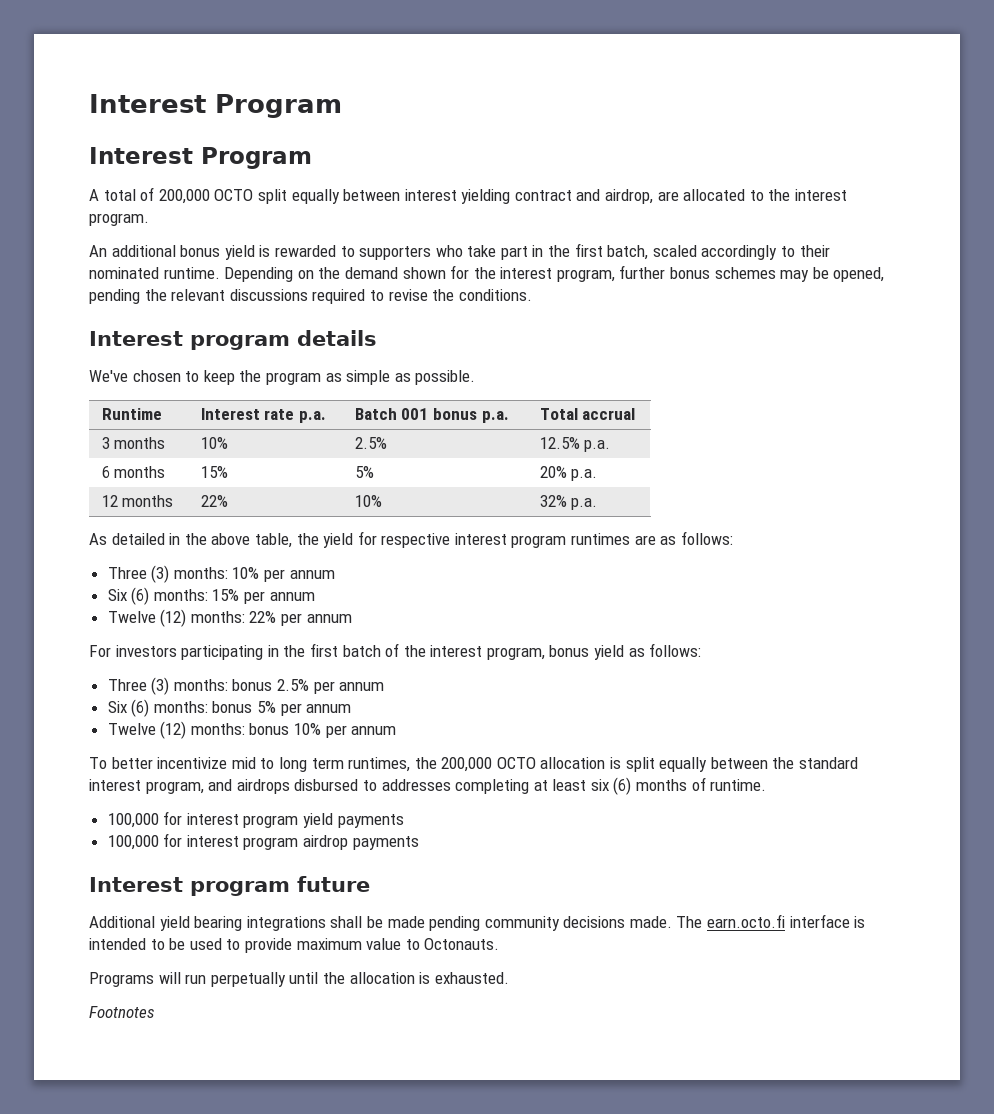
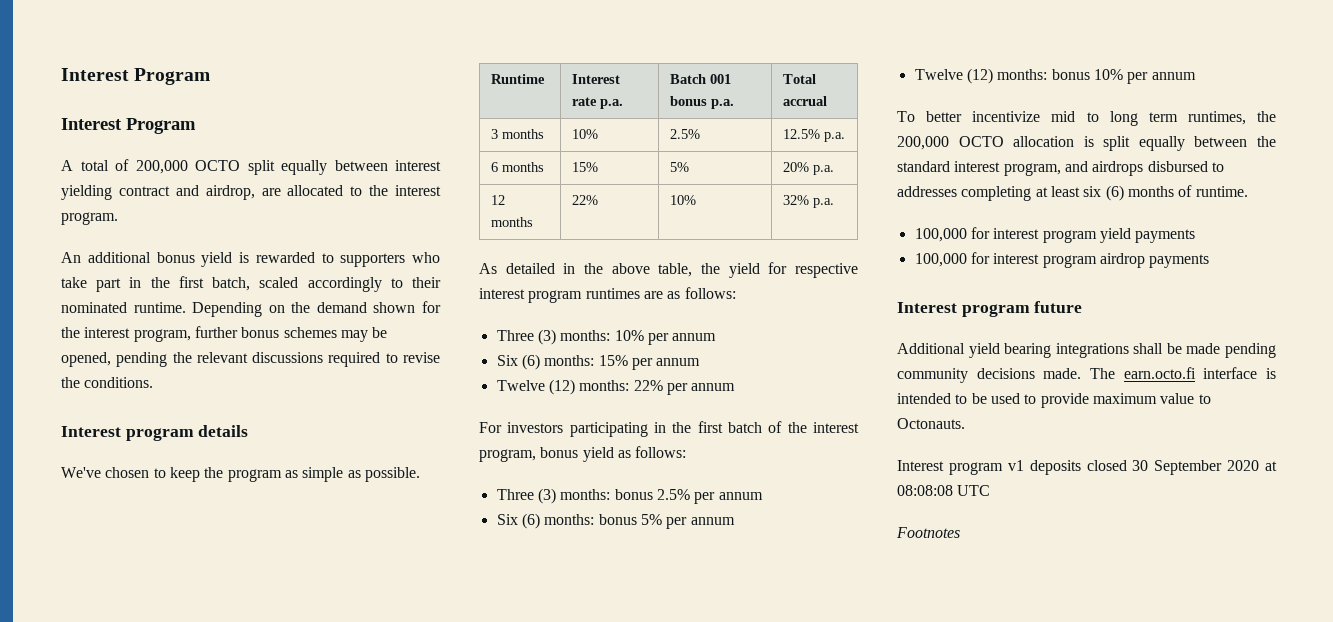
- Programs will run perpetually until the allocation is exhausted.
+ Interest program v1 deposits closed 30 September 2020 at 08:08:08 UTC

